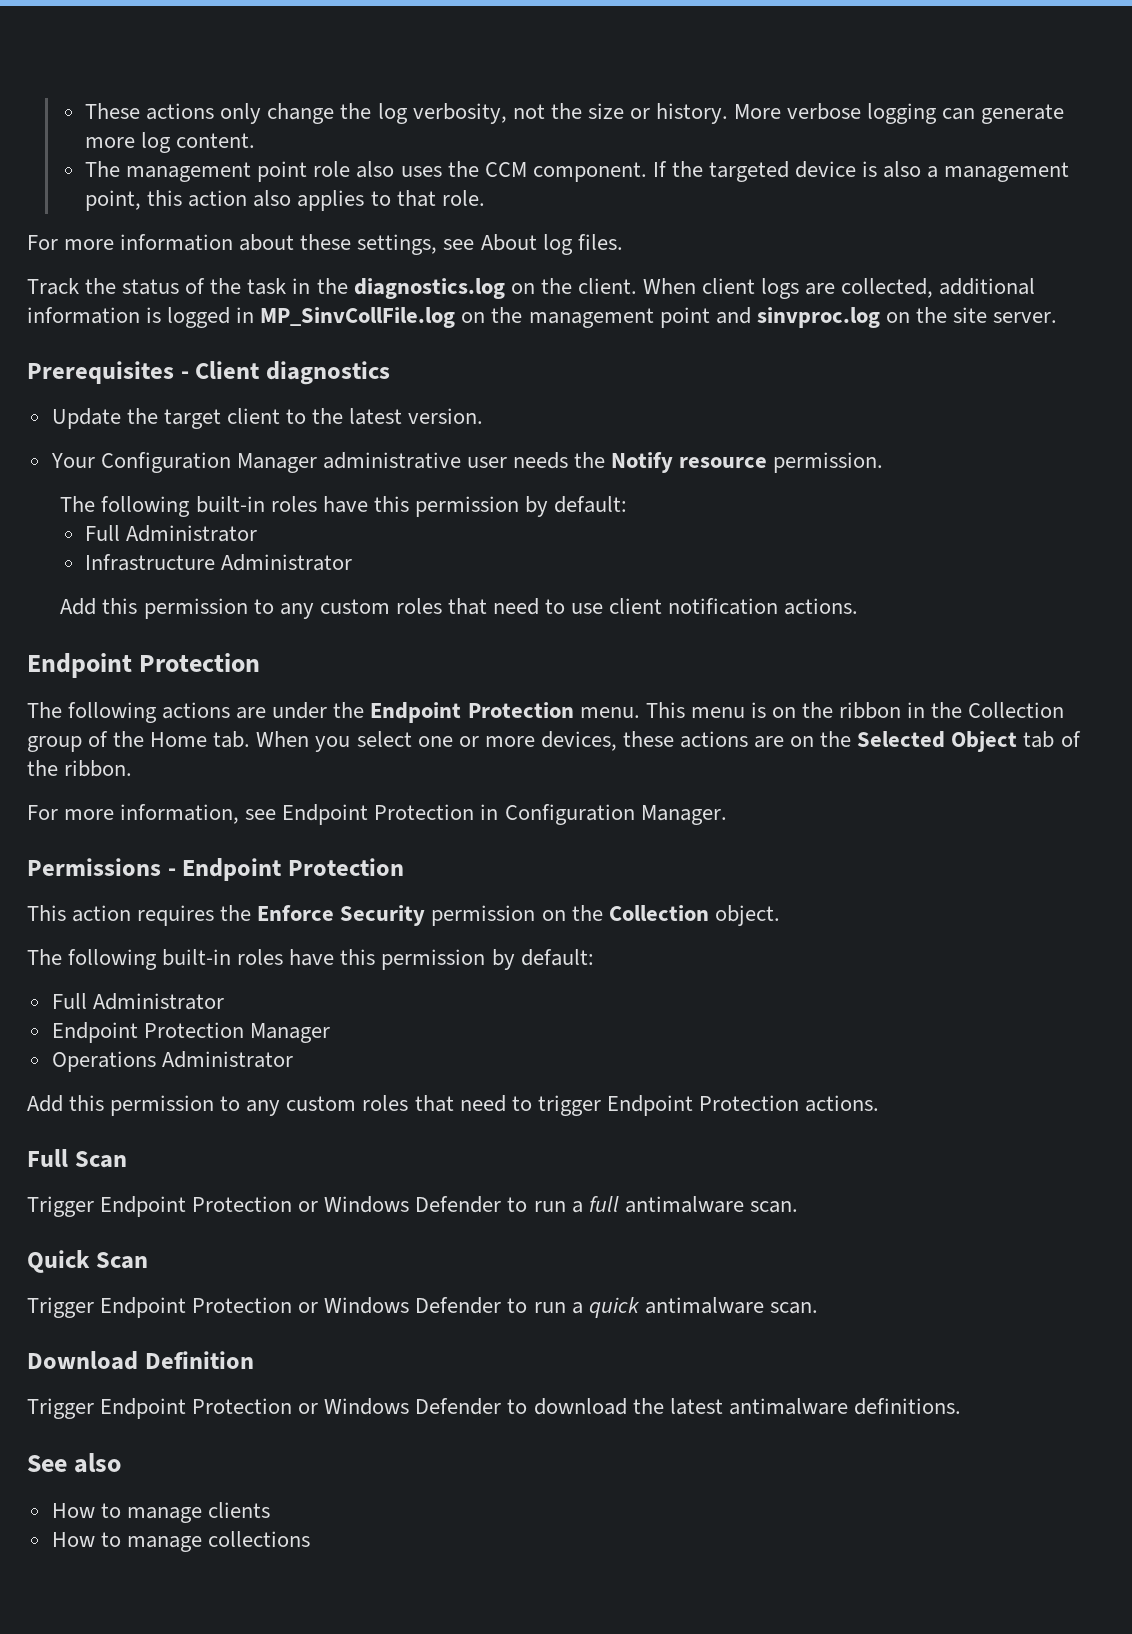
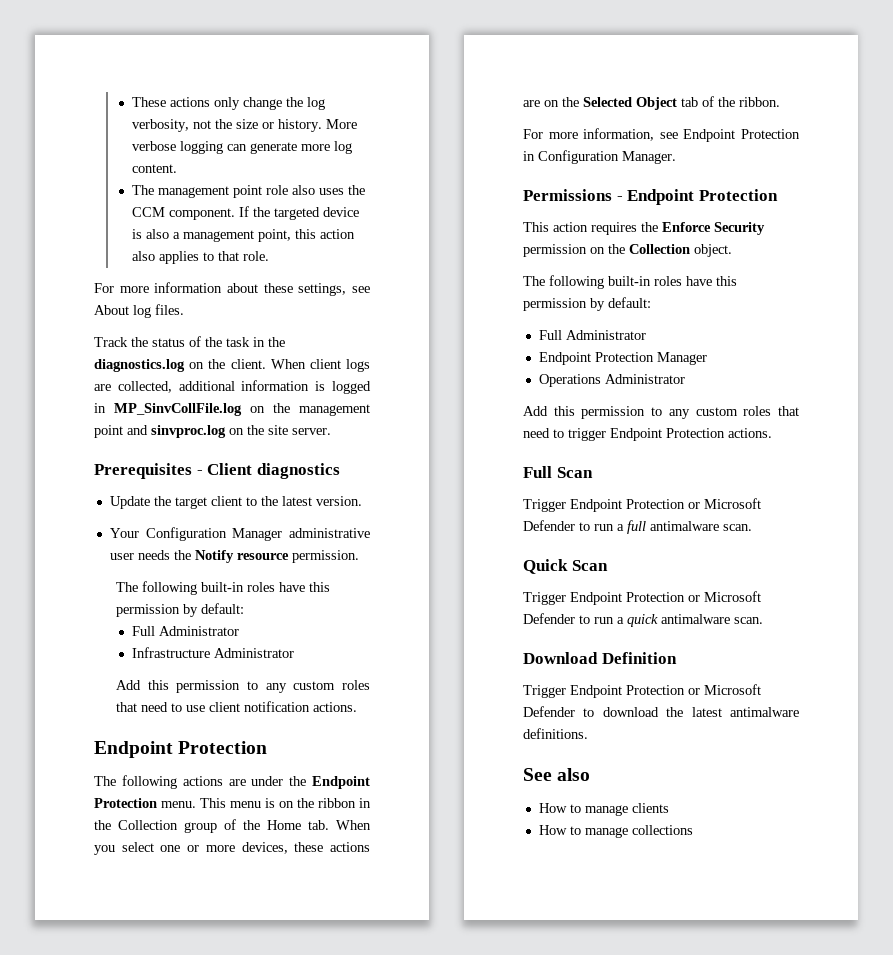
- Trigger Endpoint Protection or Windows Defender to run a full antimalware scan.
+ Trigger Endpoint Protection or Microsoft Defender to run a full antimalware scan.
- Trigger Endpoint Protection or Windows Defender to run a quick antimalware scan.
+ Trigger Endpoint Protection or Microsoft Defender to run a quick antimalware scan.
- Trigger Endpoint Protection or Windows Defender to download the latest antimalware definitions.
+ Trigger Endpoint Protection or Microsoft Defender to download the latest antimalware definitions.

